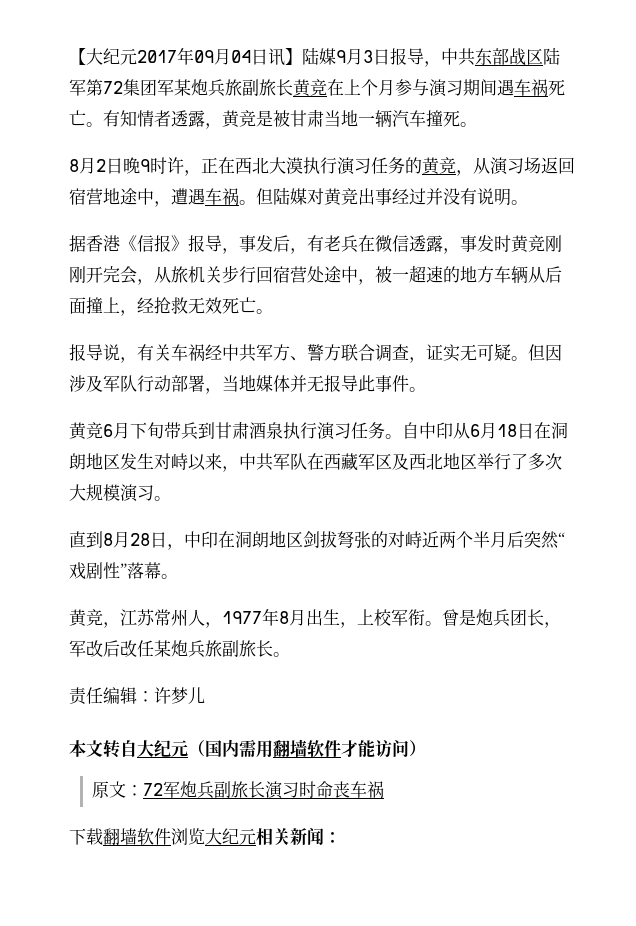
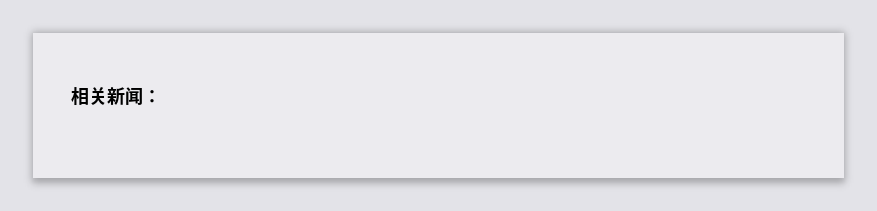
- 【大纪元2017年09月04日讯】陆媒9月3日报导，中共东部战区陆军第72集团军某炮兵旅副旅长黄竞在上个月参与演习期间遇车祸死亡。有知情者透露，黄竞是被甘肃当地一辆汽车撞死。
- 8月2日晚9时许，正在西北大漠执行演习任务的黄竞，从演习场返回宿营地途中，遭遇车祸。但陆媒对黄竞出事经过并没有说明。
- 据香港《信报》报导，事发后，有老兵在微信透露，事发时黄竞刚刚开完会，从旅机关步行回宿营处途中，被一超速的地方车辆从后面撞上，经抢救无效死亡。
- 报导说，有关车祸经中共军方、警方联合调查，证实无可疑。但因涉及军队行动部署，当地媒体并无报导此事件。
- 黄竞6月下旬带兵到甘肃酒泉执行演习任务。自中印从6月18日在洞朗地区发生对峙以来，中共军队在西藏军区及西北地区举行了多次大规模演习。
- 直到8月28日，中印在洞朗地区剑拔弩张的对峙近两个半月后突然“戏剧性”落幕。
- 黄竞，江苏常州人，1977年8月出生，上校军衔。曾是炮兵团长，军改后改任某炮兵旅副旅长。
- 责任编辑：许梦儿
- 本文转自大纪元（国内需用翻墙软件才能访问）
- 原文：72军炮兵副旅长演习时命丧车祸
- 下载翻墙软件浏览大纪元相关新闻：
+ 相关新闻：

